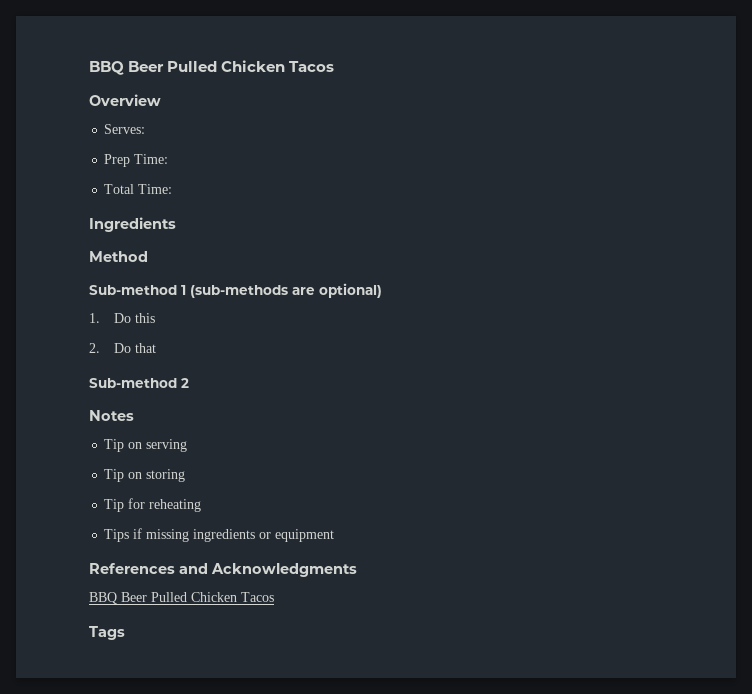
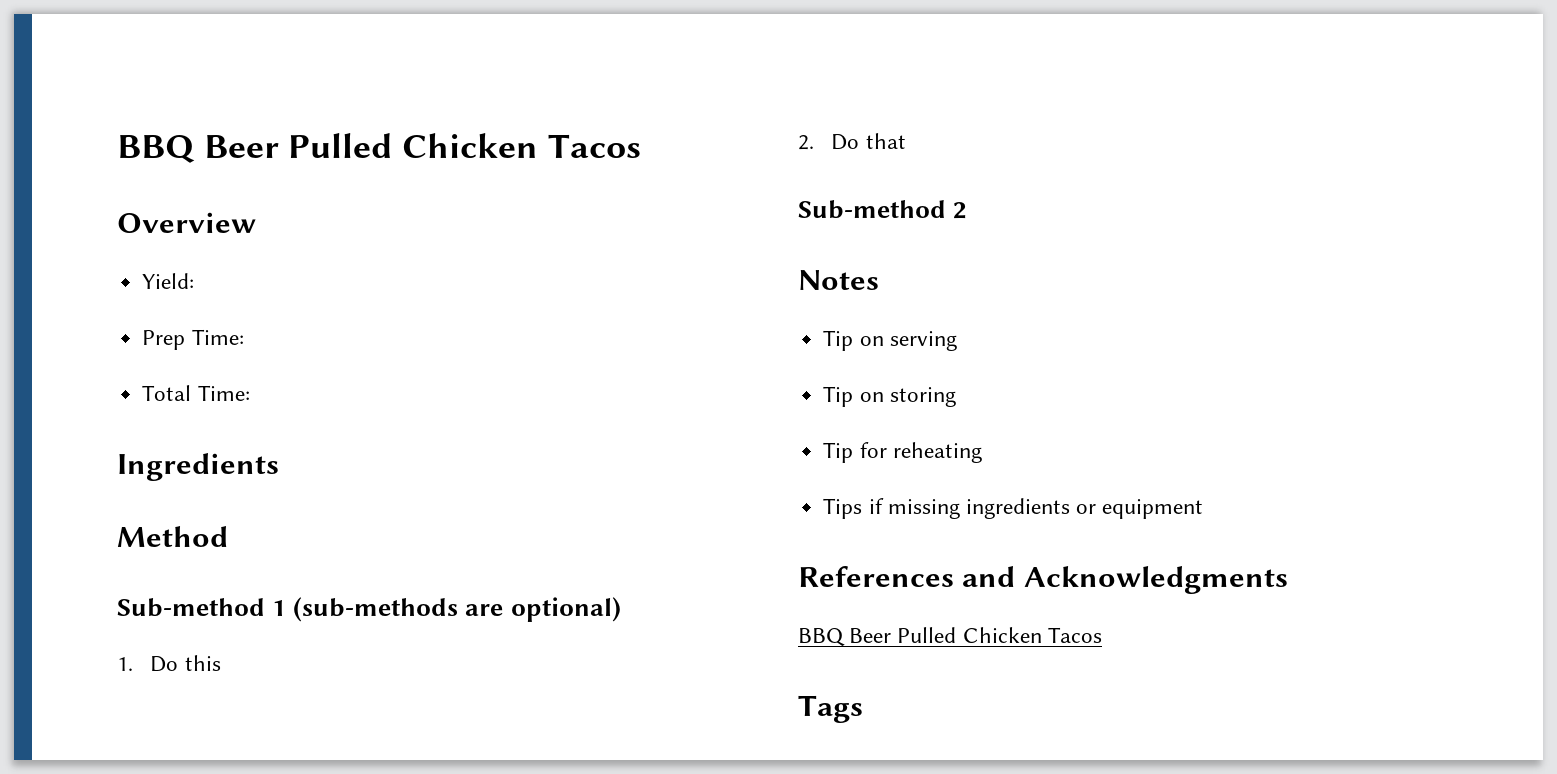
- Serves:
+ Yield:

